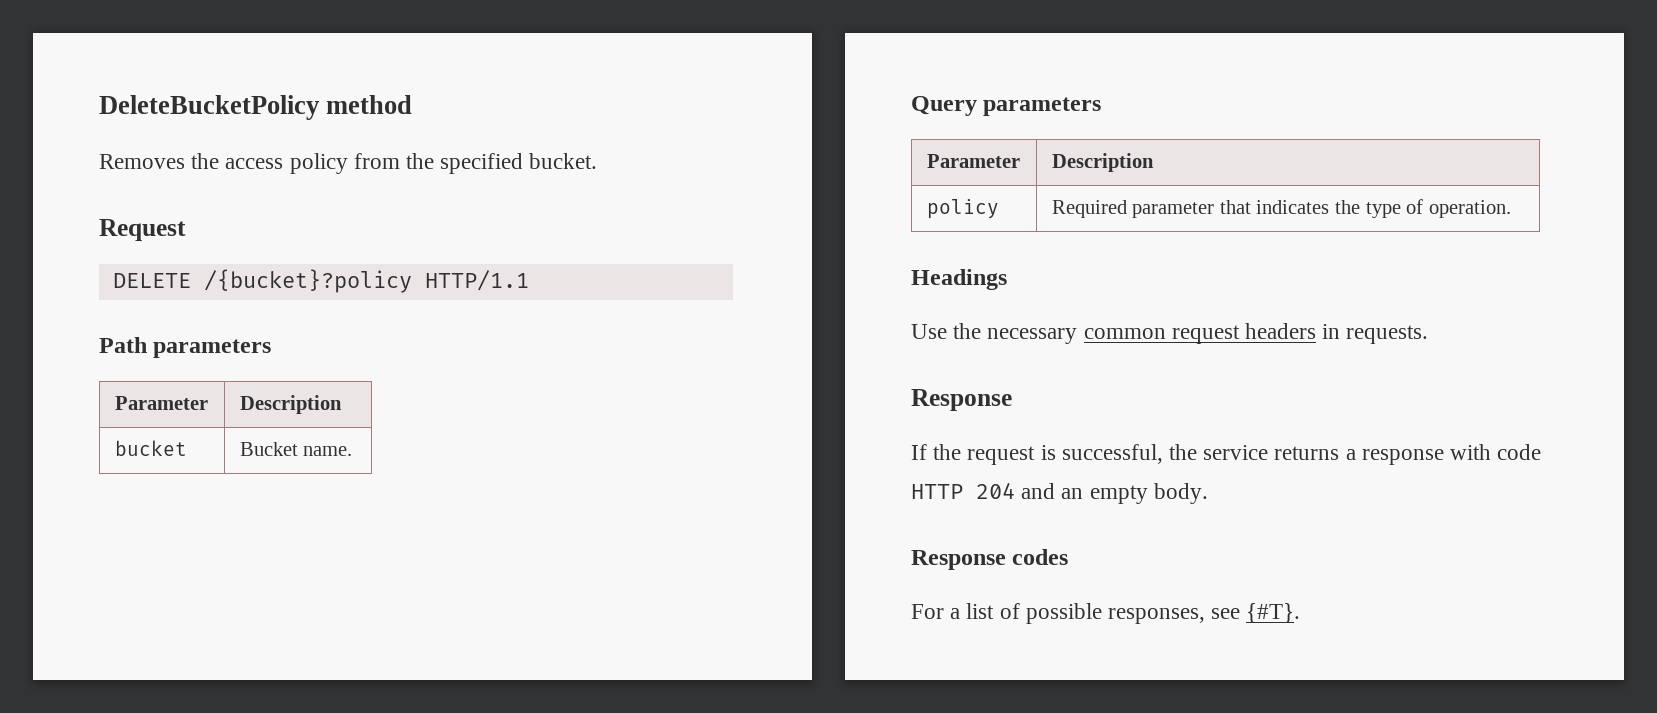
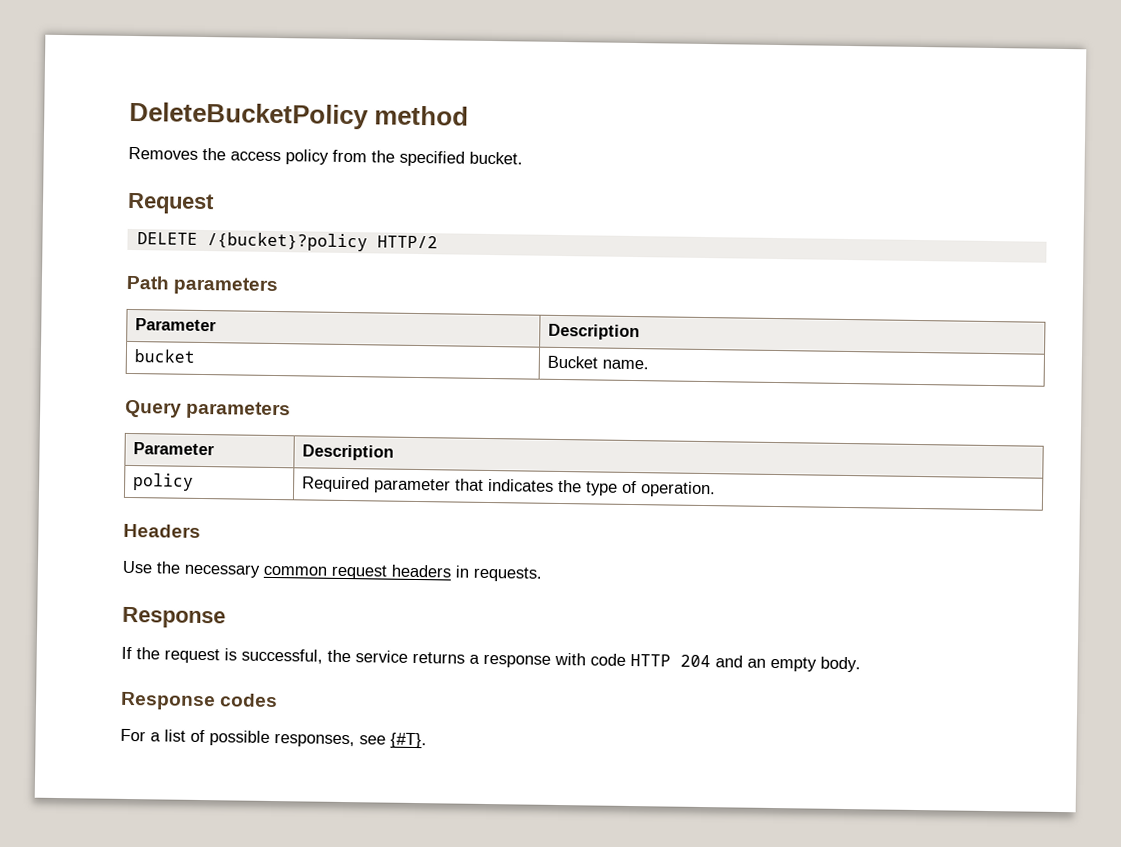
- DELETE /{bucket}?policy HTTP/1.1
+ DELETE /{bucket}?policy HTTP/2
- Headings
+ Headers

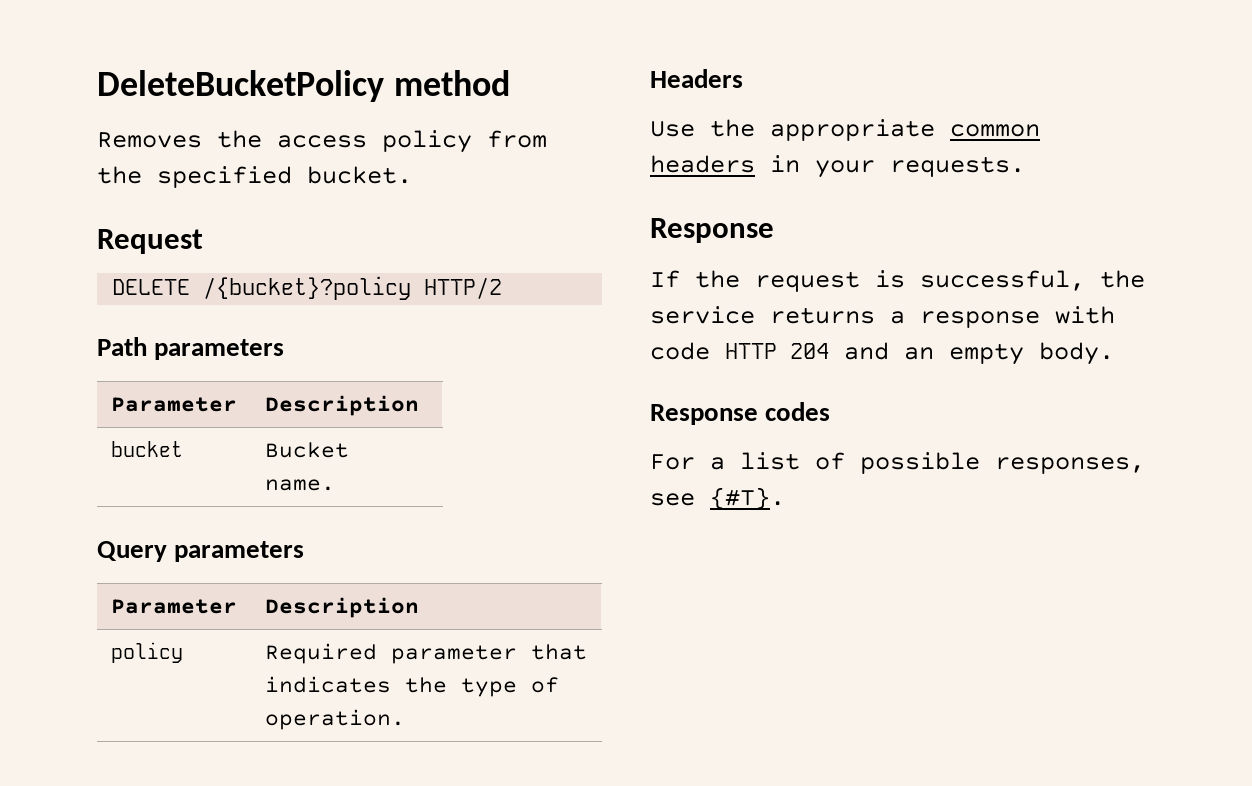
- Use the necessary common request headers in requests.
+ Use the appropriate common headers in your requests.

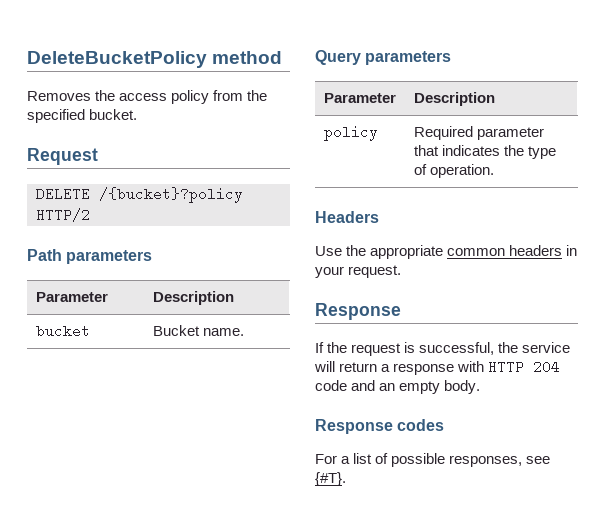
- Use the appropriate common headers in your requests.
+ Use the appropriate common headers in your request.
- If the request is successful, the service returns a response with code HTTP 204 and an empty body.
+ If the request is successful, the service will return a response with HTTP 204 code and an empty body.

